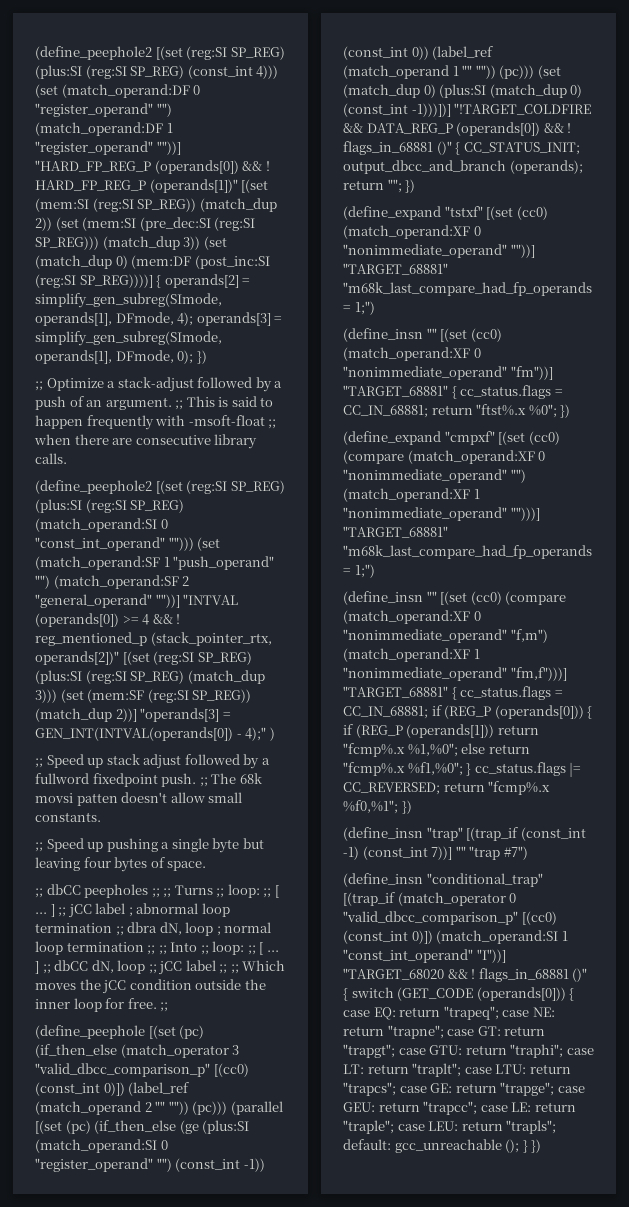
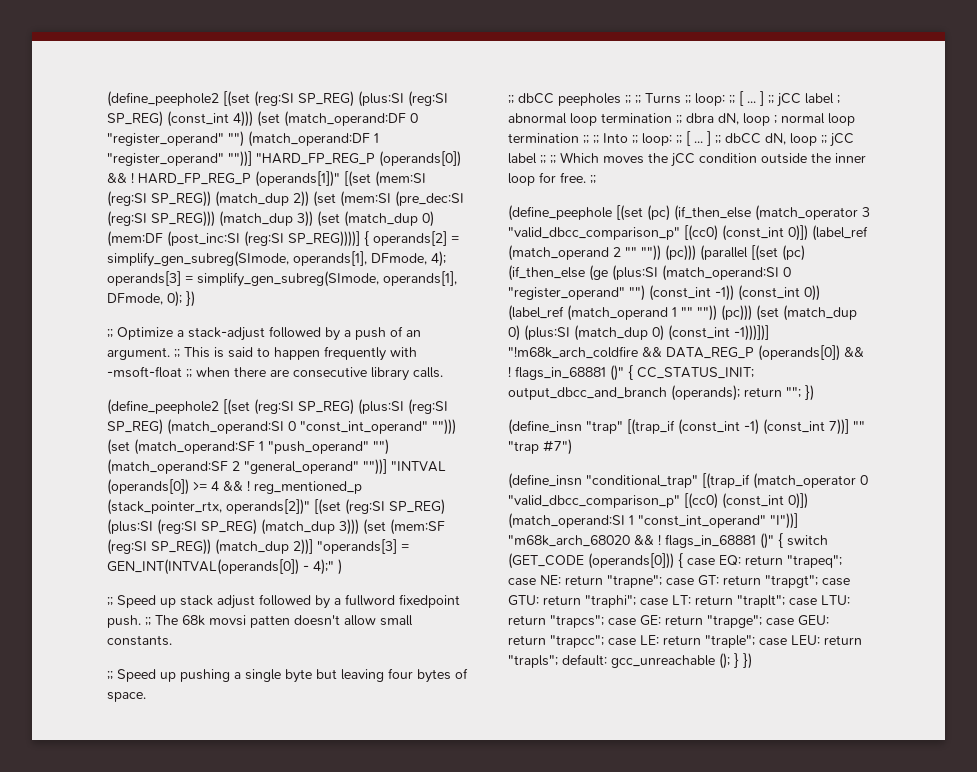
- (define_peephole [(set (pc) (if_then_else (match_operator 3 "valid_dbcc_comparison_p" [(cc0) (const_int 0)]) (label_ref (match_operand 2 "" "")) (pc))) (parallel [(set (pc) (if_then_else (ge (plus:SI (match_operand:SI 0 "register_operand" "") (const_int -1)) (const_int 0)) (label_ref (match_operand 1 "" "")) (pc))) (set (match_dup 0) (plus:SI (match_dup 0) (const_int -1)))])] "!TARGET_COLDFIRE && DATA_REG_P (operands[0]) && ! flags_in_68881 ()" { CC_STATUS_INIT; output_dbcc_and_branch (operands); return ""; })
+ (define_peephole [(set (pc) (if_then_else (match_operator 3 "valid_dbcc_comparison_p" [(cc0) (const_int 0)]) (label_ref (match_operand 2 "" "")) (pc))) (parallel [(set (pc) (if_then_else (ge (plus:SI (match_operand:SI 0 "register_operand" "") (const_int -1)) (const_int 0)) (label_ref (match_operand 1 "" "")) (pc))) (set (match_dup 0) (plus:SI (match_dup 0) (const_int -1)))])] "!m68k_arch_coldfire && DATA_REG_P (operands[0]) && ! flags_in_68881 ()" { CC_STATUS_INIT; output_dbcc_and_branch (operands); return ""; })
- (define_expand "tstxf" [(set (cc0) (match_operand:XF 0 "nonimmediate_operand" ""))] "TARGET_68881" "m68k_last_compare_had_fp_operands = 1;")
- (define_insn "" [(set (cc0) (match_operand:XF 0 "nonimmediate_operand" "fm"))] "TARGET_68881" { cc_status.flags = CC_IN_68881; return "ftst%.x %0"; })
- (define_expand "cmpxf" [(set (cc0) (compare (match_operand:XF 0 "nonimmediate_operand" "") (match_operand:XF 1 "nonimmediate_operand" "")))] "TARGET_68881" "m68k_last_compare_had_fp_operands = 1;")
- (define_insn "" [(set (cc0) (compare (match_operand:XF 0 "nonimmediate_operand" "f,m") (match_operand:XF 1 "nonimmediate_operand" "fm,f")))] "TARGET_68881" { cc_status.flags = CC_IN_68881; if (REG_P (operands[0])) { if (REG_P (operands[1])) return "fcmp%.x %1,%0"; else return "fcmp%.x %f1,%0"; } cc_status.flags |= CC_REVERSED; return "fcmp%.x %f0,%1"; })
- (define_insn "conditional_trap" [(trap_if (match_operator 0 "valid_dbcc_comparison_p" [(cc0) (const_int 0)]) (match_operand:SI 1 "const_int_operand" "I"))] "TARGET_68020 && ! flags_in_68881 ()" { switch (GET_CODE (operands[0])) { case EQ:
+ (define_insn "conditional_trap" [(trap_if (match_operator 0 "valid_dbcc_comparison_p" [(cc0) (const_int 0)]) (match_operand:SI 1 "const_int_operand" "I"))] "m68k_arch_68020 && ! flags_in_68881 ()" { switch (GET_CODE (operands[0])) { case EQ:

